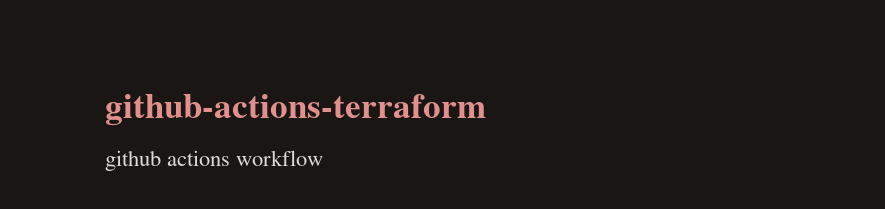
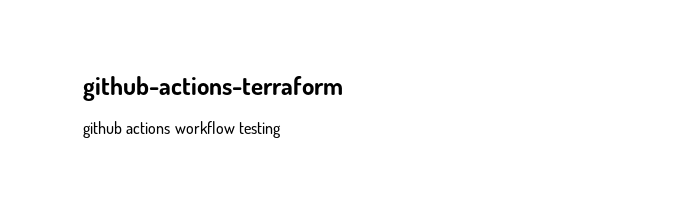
- github actions workflow
+ github actions workflow testing

